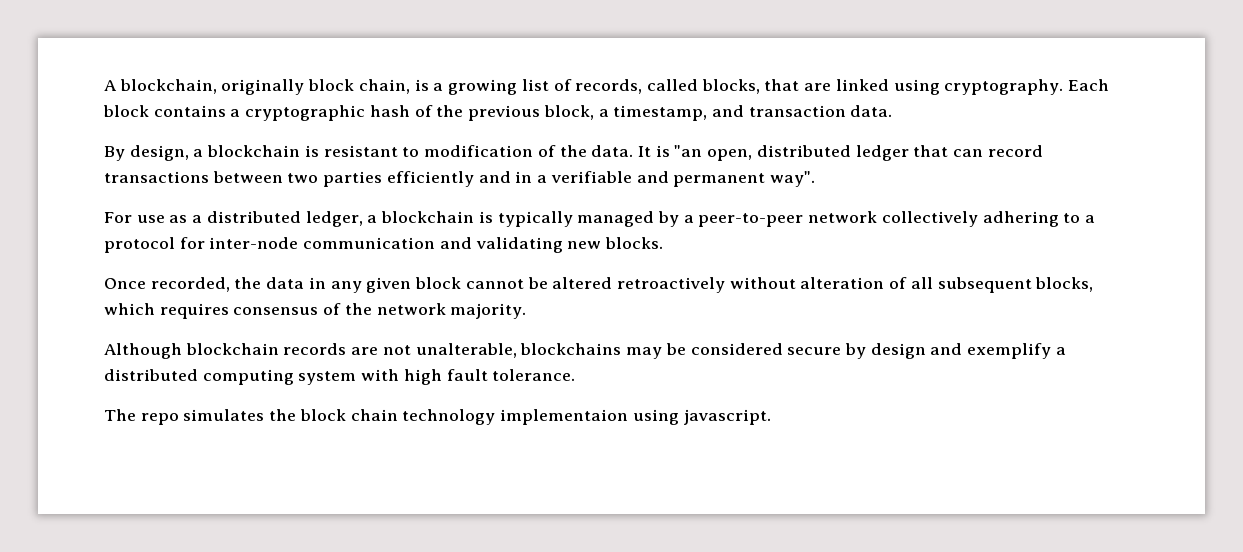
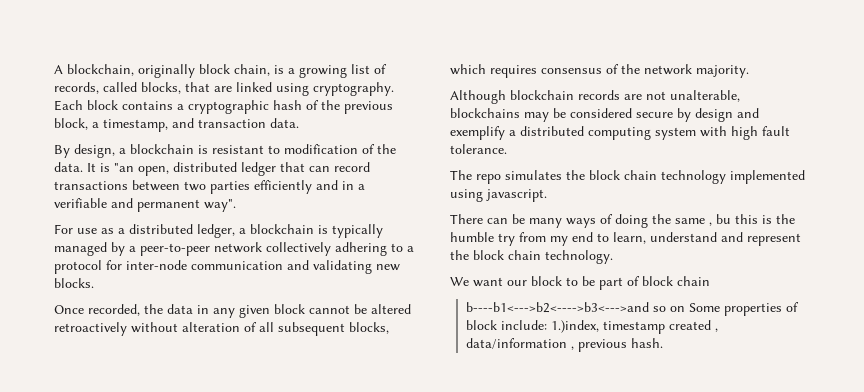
- The repo simulates the block chain technology implementaion using javascript.
+ The repo simulates the block chain technology implemented using javascript.
+ There can be many ways of doing the same , bu this is the humble try from my end to learn, understand and represent the block chain technology.
+ We want our block to be part of block chain
+ b----b1<--->b2<---->b3<--->and so on Some properties of block include: 1.)index, timestamp created , data/information , previous hash.

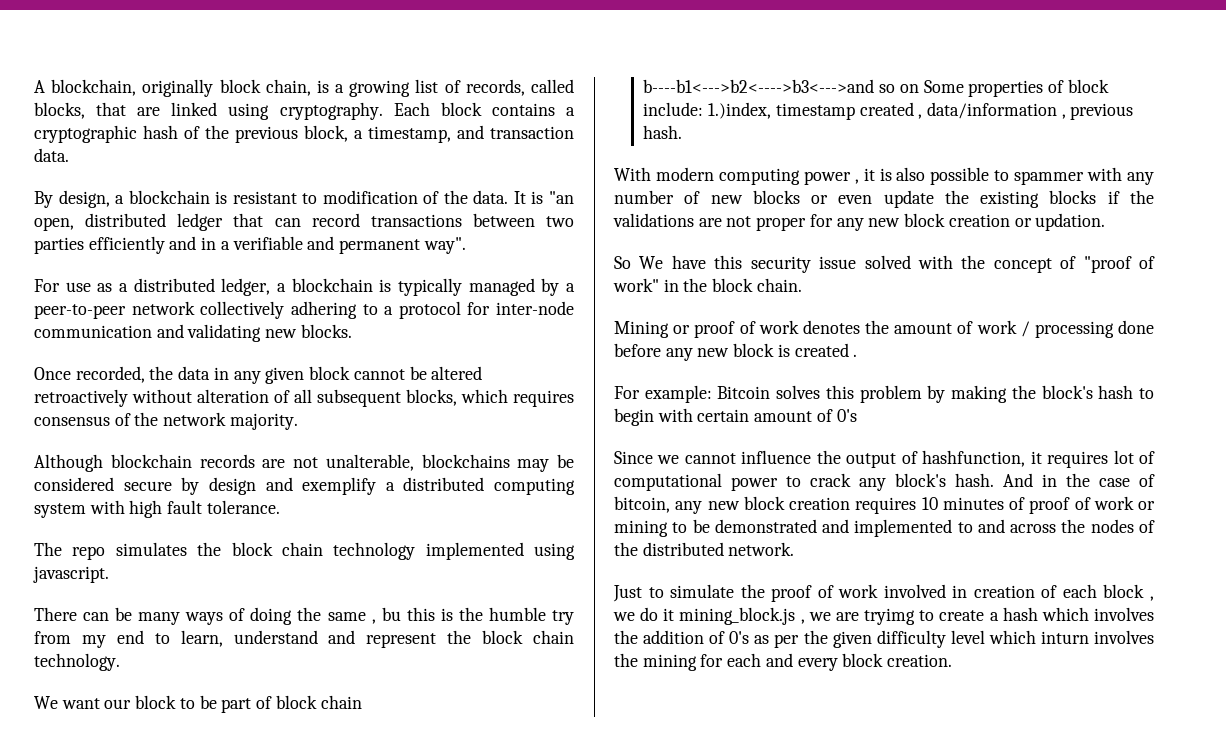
+ With modern computing power , it is also possible to spammer with any number of new blocks or even update the existing blocks if the validations are not proper for any new block creation or updation.
+ So We have this security issue solved with the concept of "proof of work" in the block chain.
+ Mining or proof of work denotes the amount of work / processing done before any new block is created .
+ For example: Bitcoin solves this problem by making the block's hash to begin with certain amount of 0's
+ Since we cannot influence the output of hashfunction, it requires lot of computational power to crack any block's hash. And in the case of bitcoin, any new block creation requires 10 minutes of proof of work or mining to be demonstrated and implemented to and across the nodes of the distributed network.
+ Just to simulate the proof of work involved in creation of each block , we do it mining_block.js , we are tryimg to create a hash which involves the addition of 0's as per the given difficulty level which inturn involves the mining for each and every block creation.

